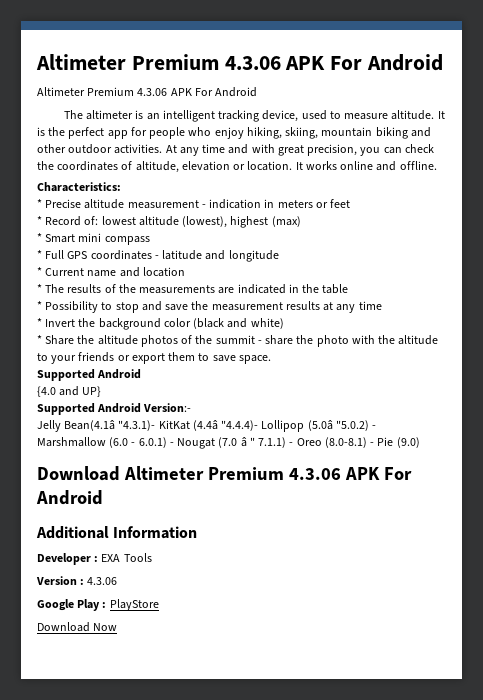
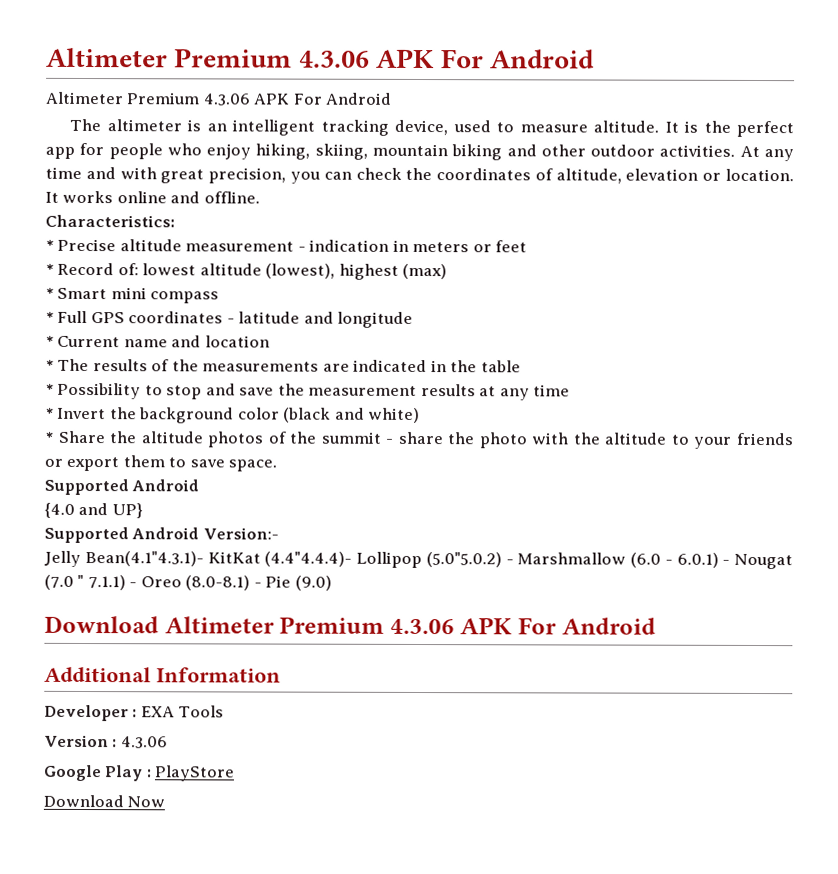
- Jelly Bean(4.1â "4.3.1)- KitKat (4.4â "4.4.4)- Lollipop (5.0â "5.0.2) - Marshmallow (6.0 - 6.0.1) - Nougat (7.0 â " 7.1.1) - Oreo (8.0-8.1) - Pie (9.0)
+ Jelly Bean(4.1"4.3.1)- KitKat (4.4"4.4.4)- Lollipop (5.0"5.0.2) - Marshmallow (6.0 - 6.0.1) - Nougat (7.0 " 7.1.1) - Oreo (8.0-8.1) - Pie (9.0)

